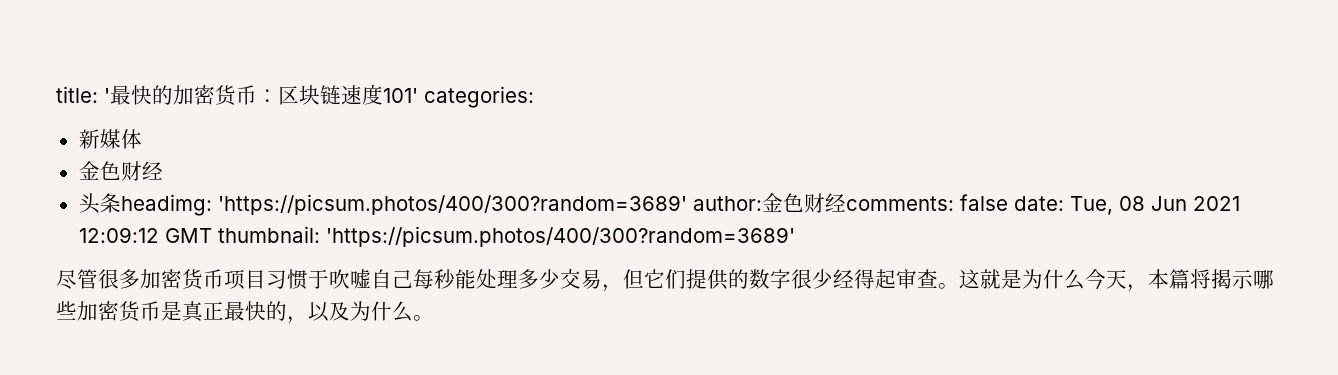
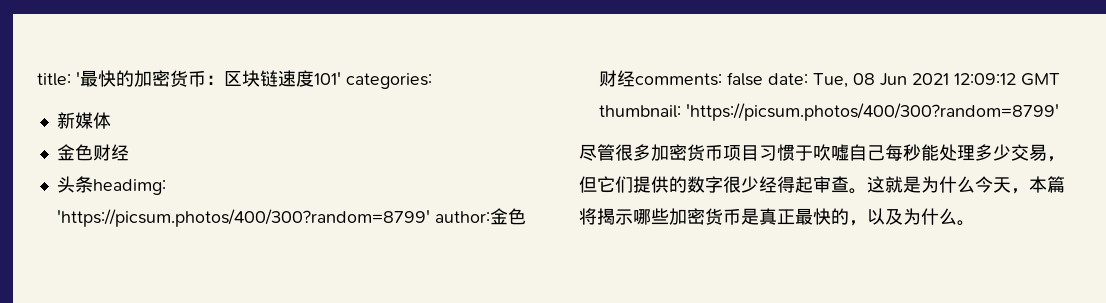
- 头条headimg: 'https://picsum.photos/400/300?random=3689' author:金色财经comments: false date: Tue, 08 Jun 2021 12:09:12 GMT thumbnail: 'https://picsum.photos/400/300?random=3689'
+ 头条headimg: 'https://picsum.photos/400/300?random=8799' author:金色财经comments: false date: Tue, 08 Jun 2021 12:09:12 GMT thumbnail: 'https://picsum.photos/400/300?random=8799'

